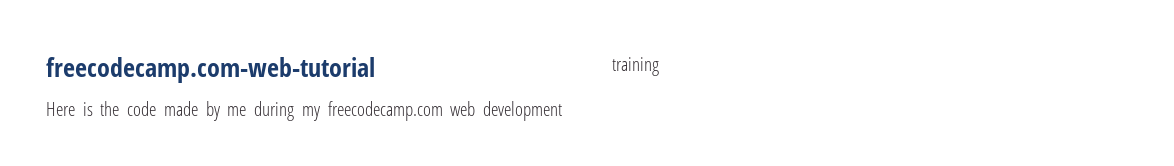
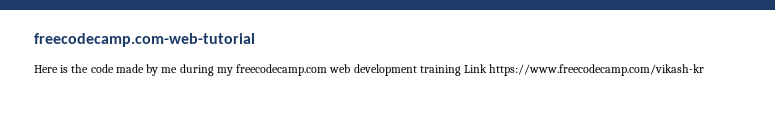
- Here is the code made by me during my freecodecamp.com web development training
+ Here is the code made by me during my freecodecamp.com web development training Link https://www.freecodecamp.com/vikash-kr

